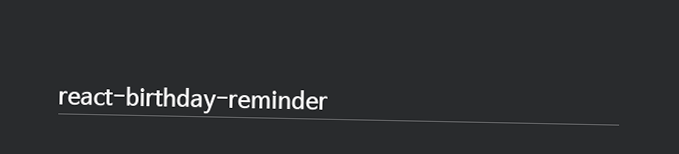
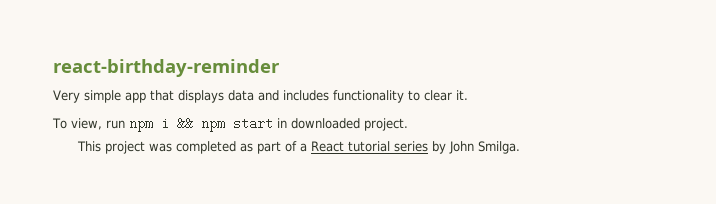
+ Very simple app that displays data and includes functionality to clear it.
+ To view, run npm i && npm start in downloaded project.
+ This project was completed as part of a React tutorial series by John Smilga.

